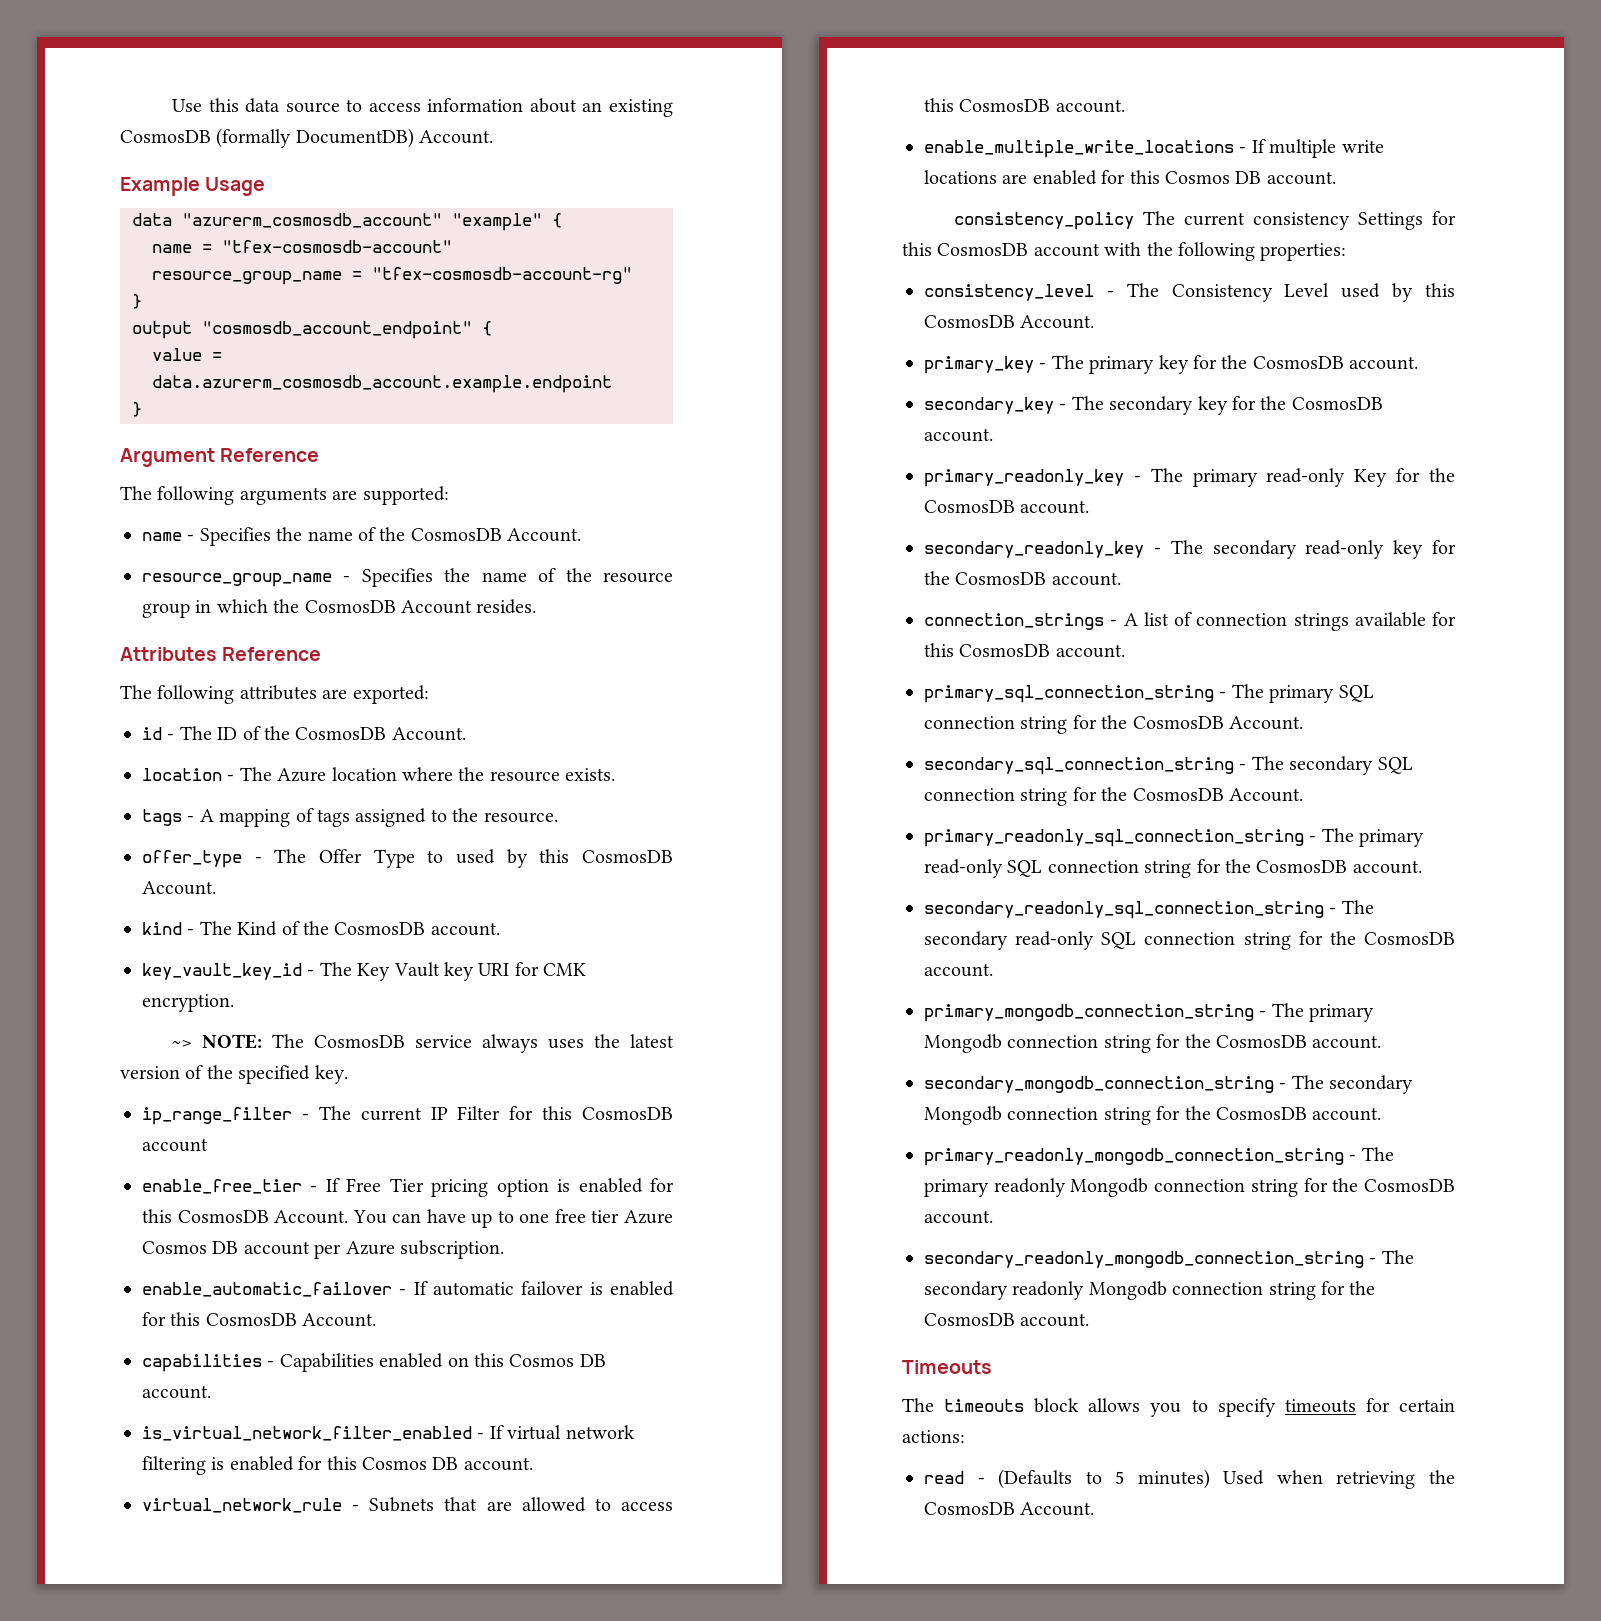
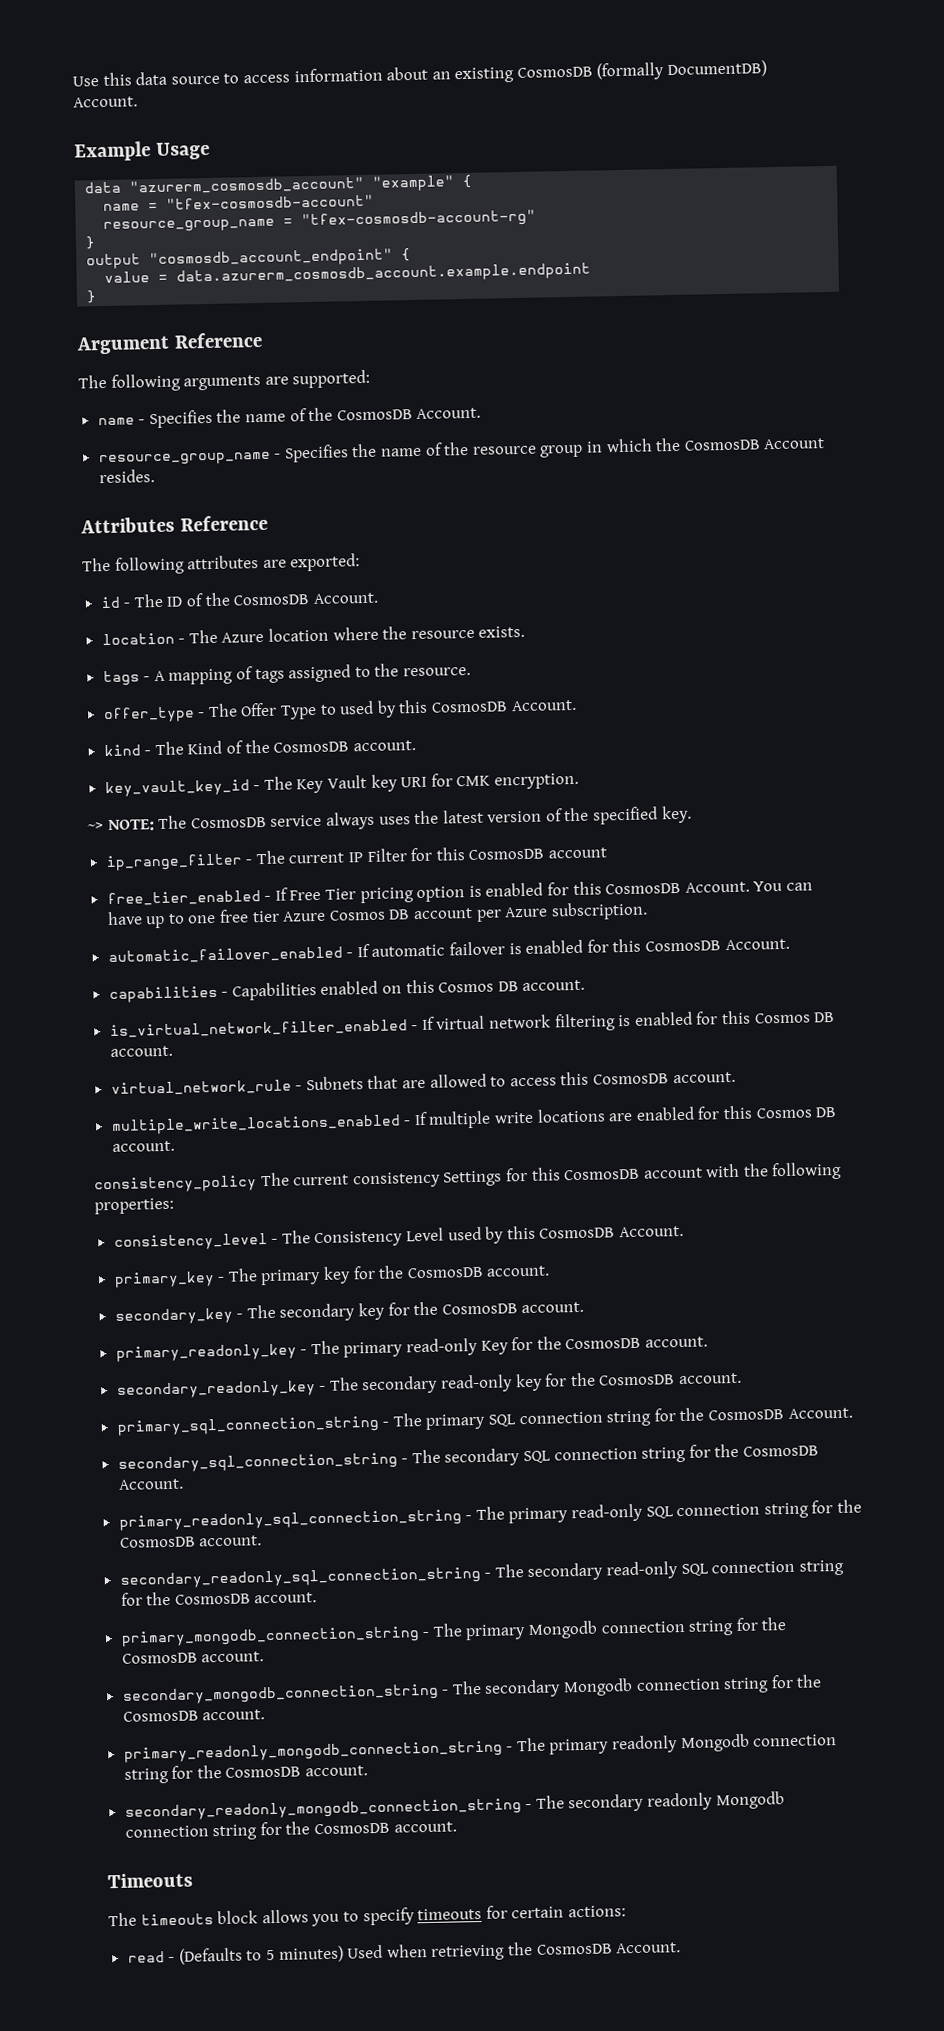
- enable_free_tier - If Free Tier pricing option is enabled for this CosmosDB Account.
+ free_tier_enabled - If Free Tier pricing option is enabled for this CosmosDB Account.
- enable_automatic_failover - If automatic failover is enabled for this CosmosDB Account.
+ automatic_failover_enabled - If automatic failover is enabled for this CosmosDB Account.
- enable_multiple_write_locations - If multiple write locations are enabled for this Cosmos DB account.
+ multiple_write_locations_enabled - If multiple write locations are enabled for this Cosmos DB account.
- connection_strings - A list of connection strings available for this CosmosDB account.

